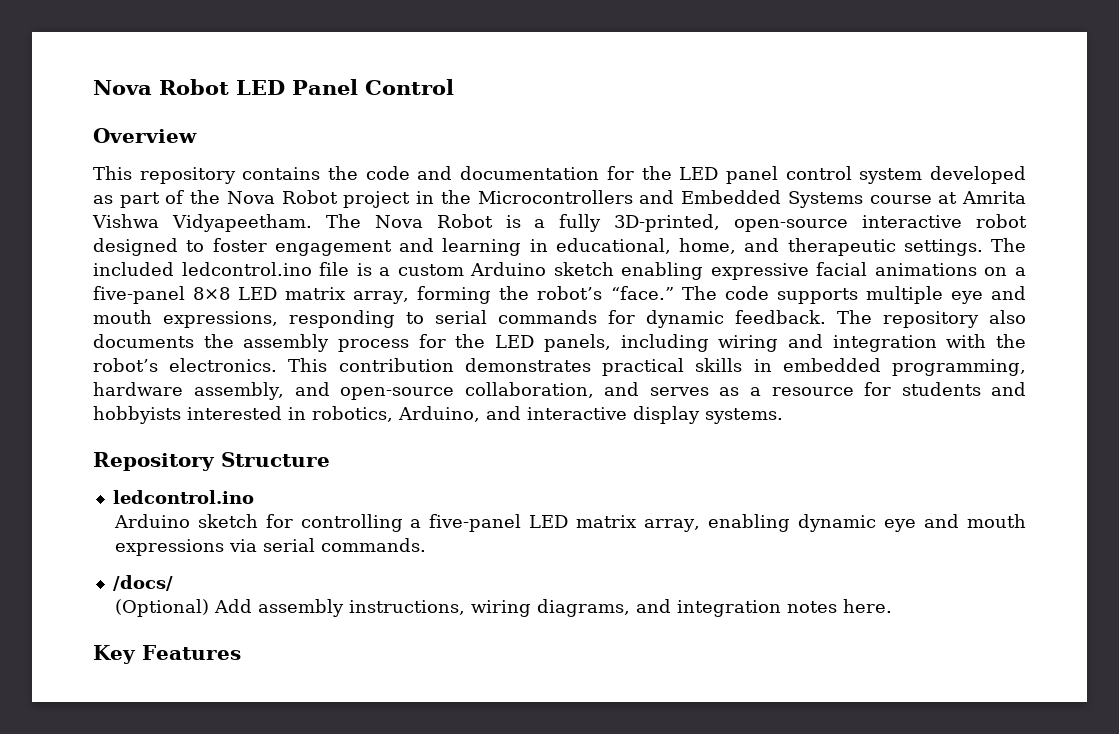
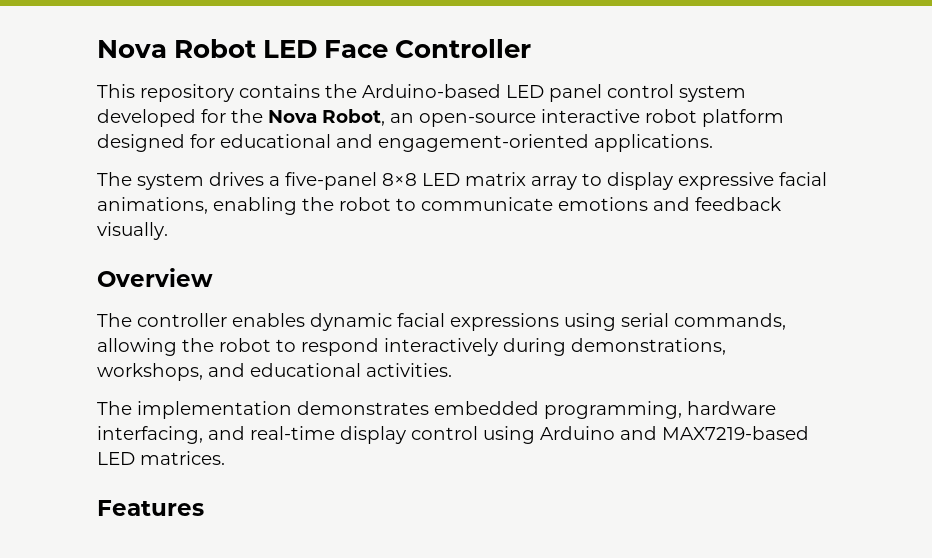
- Nova Robot LED Panel Control
- Overview
+ Nova Robot LED Face Controller
- This repository contains the code and documentation for the LED panel control system developed as part of the Nova Robot project in the Microcontrollers and Embedded Systems course at Amrita Vishwa Vidyapeetham. The Nova Robot is a fully 3D-printed, open-source interactive robot designed to foster engagement and learning in educational, home, and therapeutic settings. The included ledcontrol.ino file is a custom Arduino sketch enabling expressive facial animations on a five-panel 8×8 LED matrix array, forming the robot’s “face.” The code supports multiple eye and mouth expressions, responding to serial commands for dynamic feedback. The repository also documents the assembly process for the LED panels, including wiring and integration with the robot’s electronics. This contribution demonstrates practical skills in embedded programming, hardware assembly, and open-source collaboration, and serves as a resource for students and hobbyists interested in robotics, Arduino, and interactive display systems.
- Repository Structure
- ledcontrol.ino
- Arduino sketch for controlling a five-panel LED matrix array, enabling dynamic eye and mouth expressions via serial commands.
- /docs/
- (Optional) Add assembly instructions, wiring diagrams, and integration notes here.
- Key Features
+ This repository contains the Arduino-based LED panel control system developed for the Nova Robot, an open-source interactive robot platform designed for educational and engagement-oriented applications.
+ The system drives a five-panel 8×8 LED matrix array to display expressive facial animations, enabling the robot to communicate emotions and feedback visually.
+ Overview
+ The controller enables dynamic facial expressions using serial commands, allowing the robot to respond interactively during demonstrations, workshops, and educational activities.
+ The implementation demonstrates embedded programming, hardware interfacing, and real-time display control using Arduino and MAX7219-based LED matrices.
+ Features

